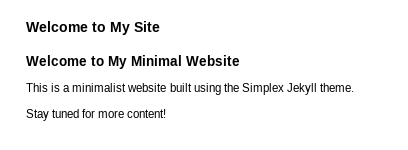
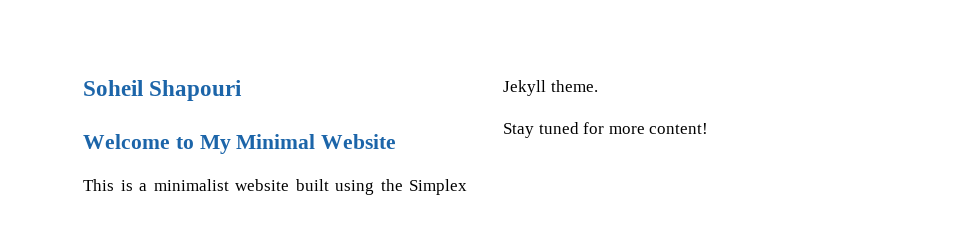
- Welcome to My Site
+ Soheil Shapouri

